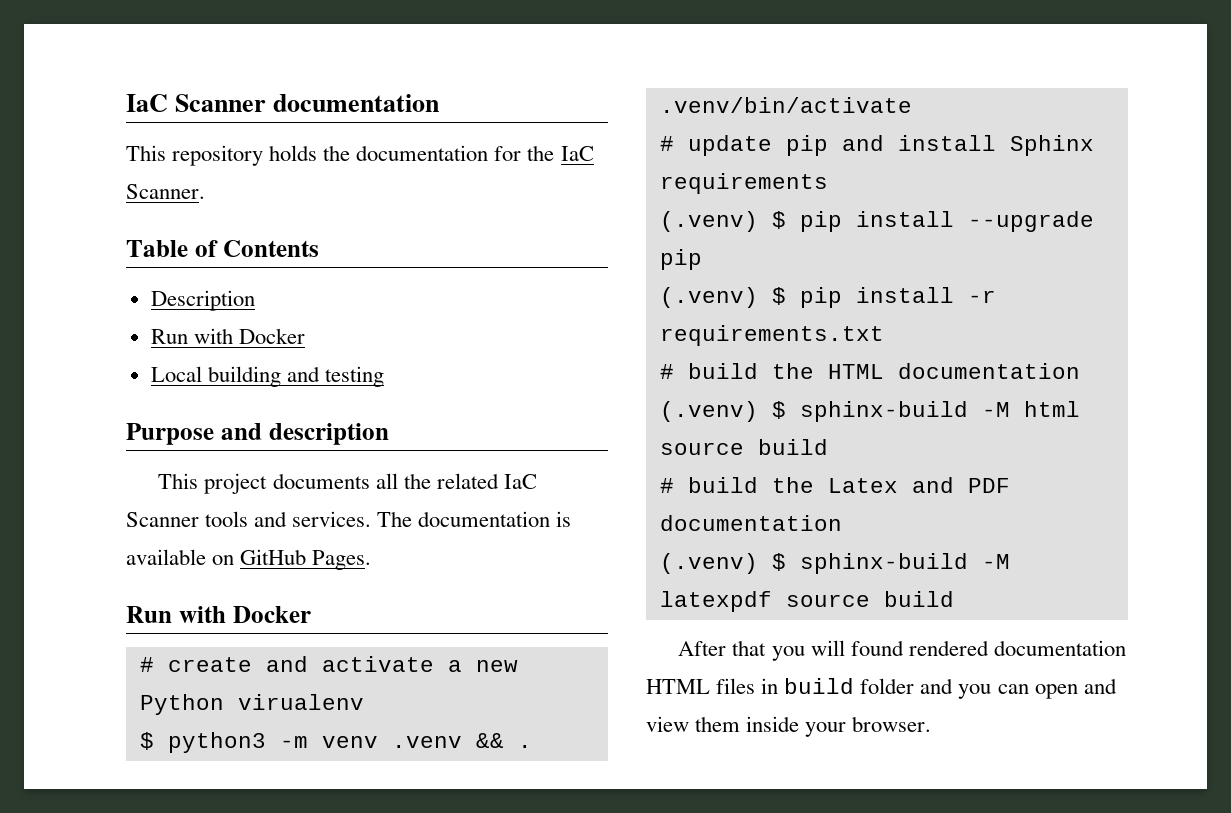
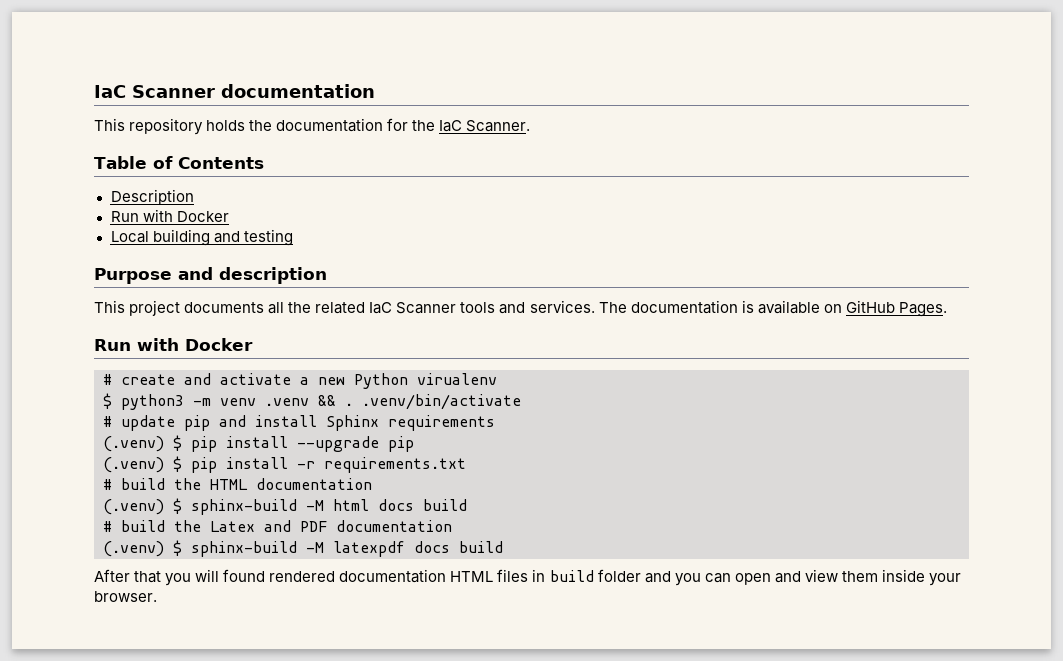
- (.venv) $ sphinx-build -M html source build
+ (.venv) $ sphinx-build -M html docs build
- (.venv) $ sphinx-build -M latexpdf source build
+ (.venv) $ sphinx-build -M latexpdf docs build

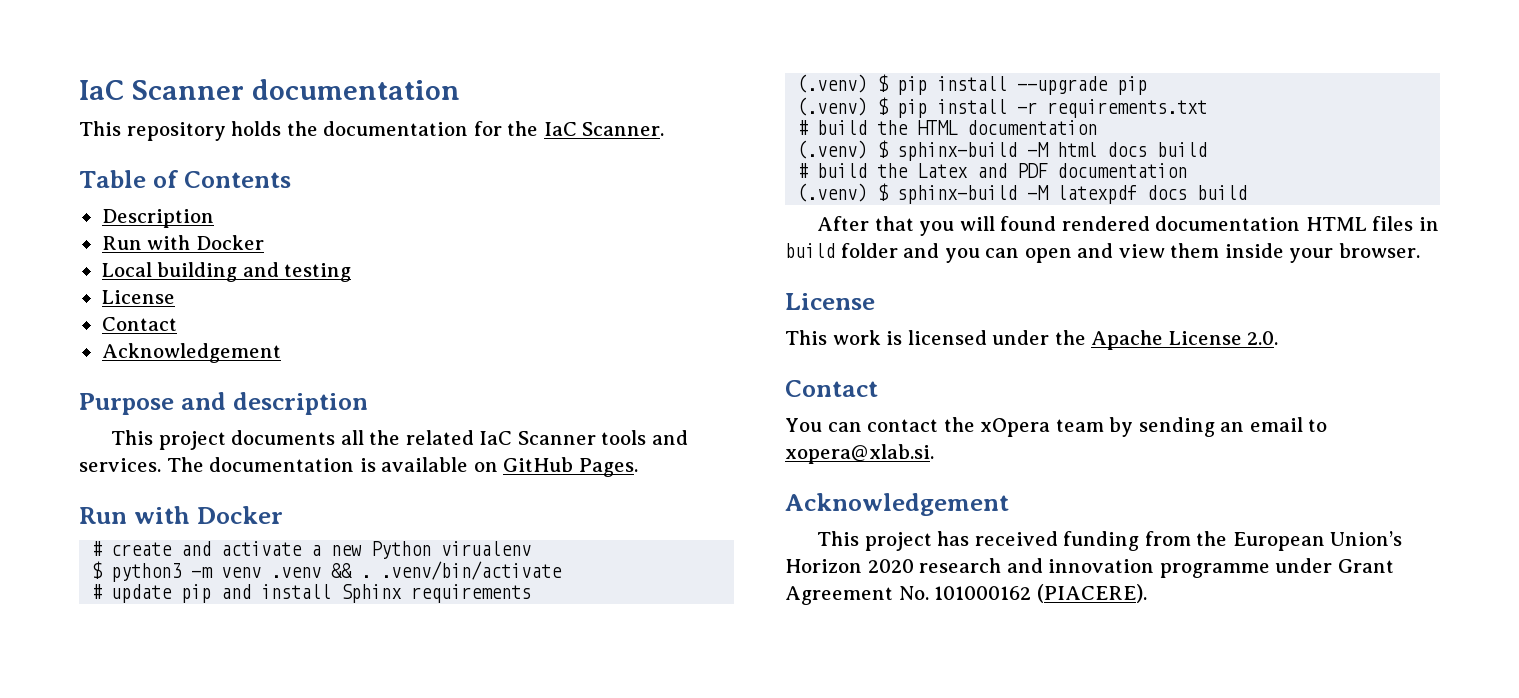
  Local building and testing
+ License
+ Contact
+ Acknowledgement
  After that you will found rendered documentation HTML files in build folder and you can open and view them inside your browser.
+ License
+ This work is licensed under the Apache License 2.0.
+ Contact
+ You can contact the xOpera team by sending an email to xopera@xlab.si.
+ Acknowledgement
+ This project has received funding from the European Union’s Horizon 2020 research and innovation programme under Grant Agreement No. 101000162 (PIACERE).

